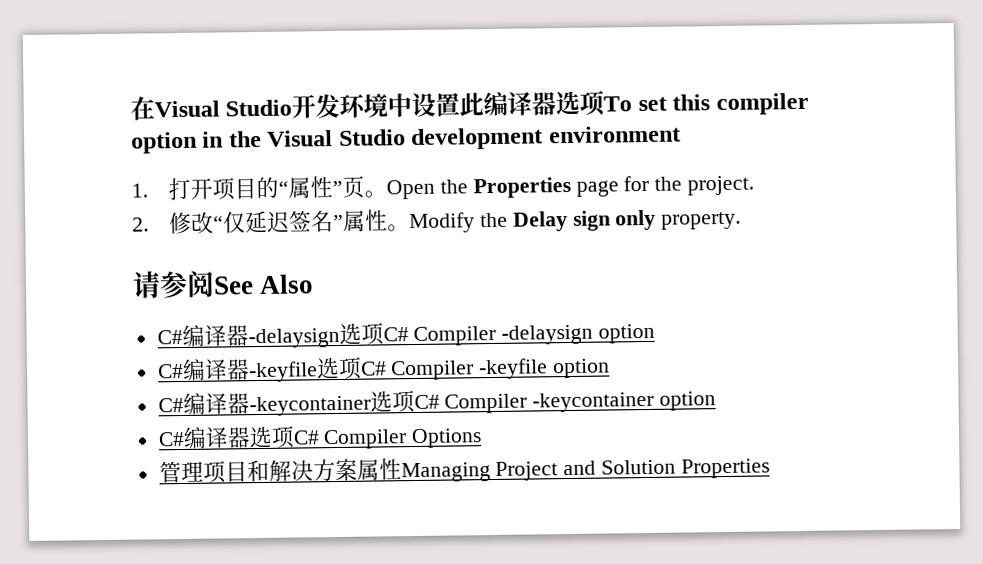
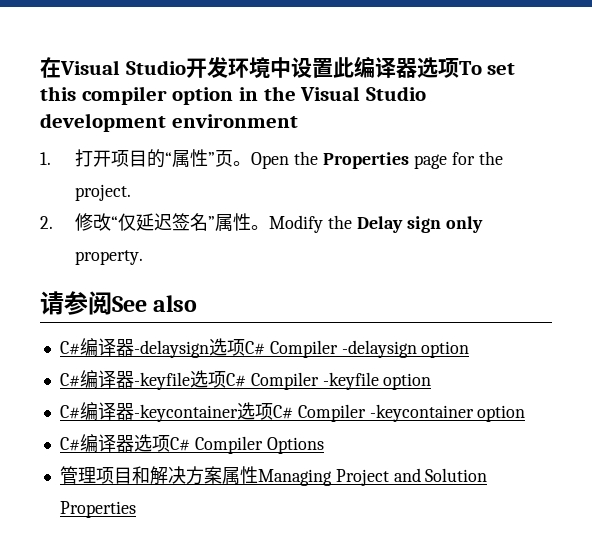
- 请参阅See Also
+ 请参阅See also

